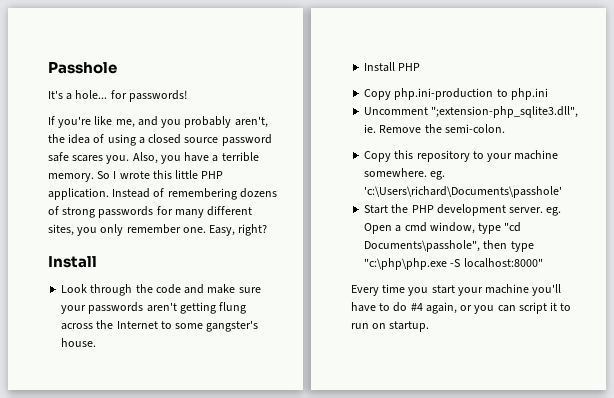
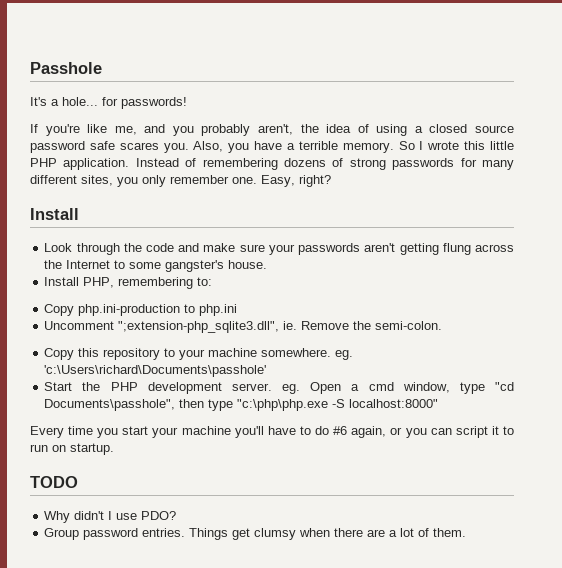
- Install PHP
+ Install PHP, remembering to:
- Every time you start your machine you'll have to do #4 again, or you can script it to run on startup.
+ Every time you start your machine you'll have to do #6 again, or you can script it to run on startup.
+ TODO
+ Why didn't I use PDO?
+ Group password entries. Things get clumsy when there are a lot of them.

